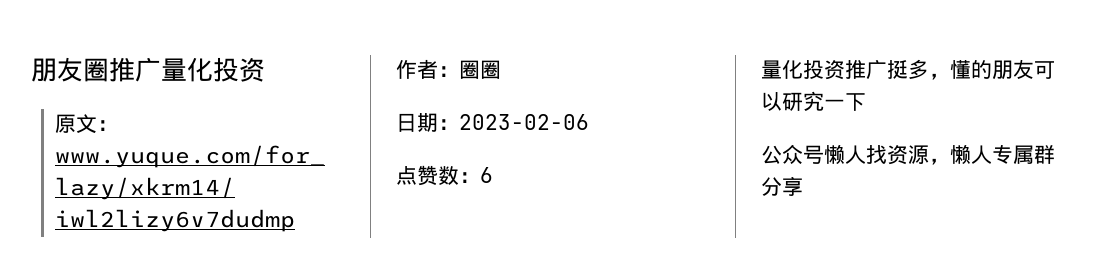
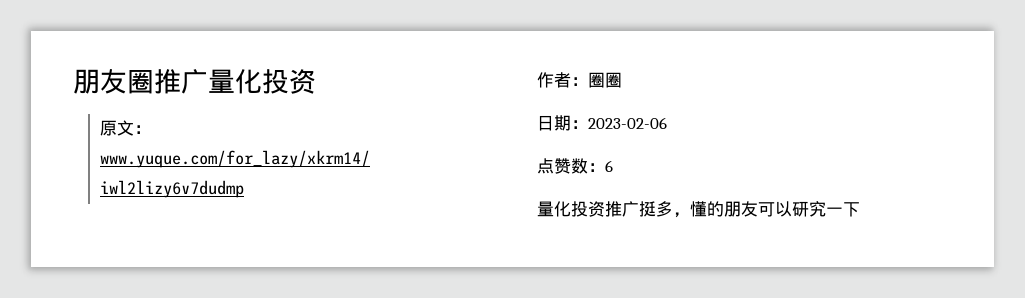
- 公众号懒人找资源，懒人专属群分享

